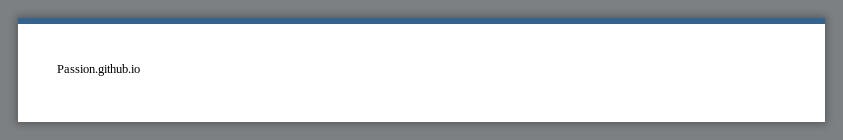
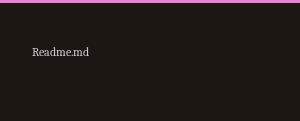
- Passion.github.io
+ Readme.md

